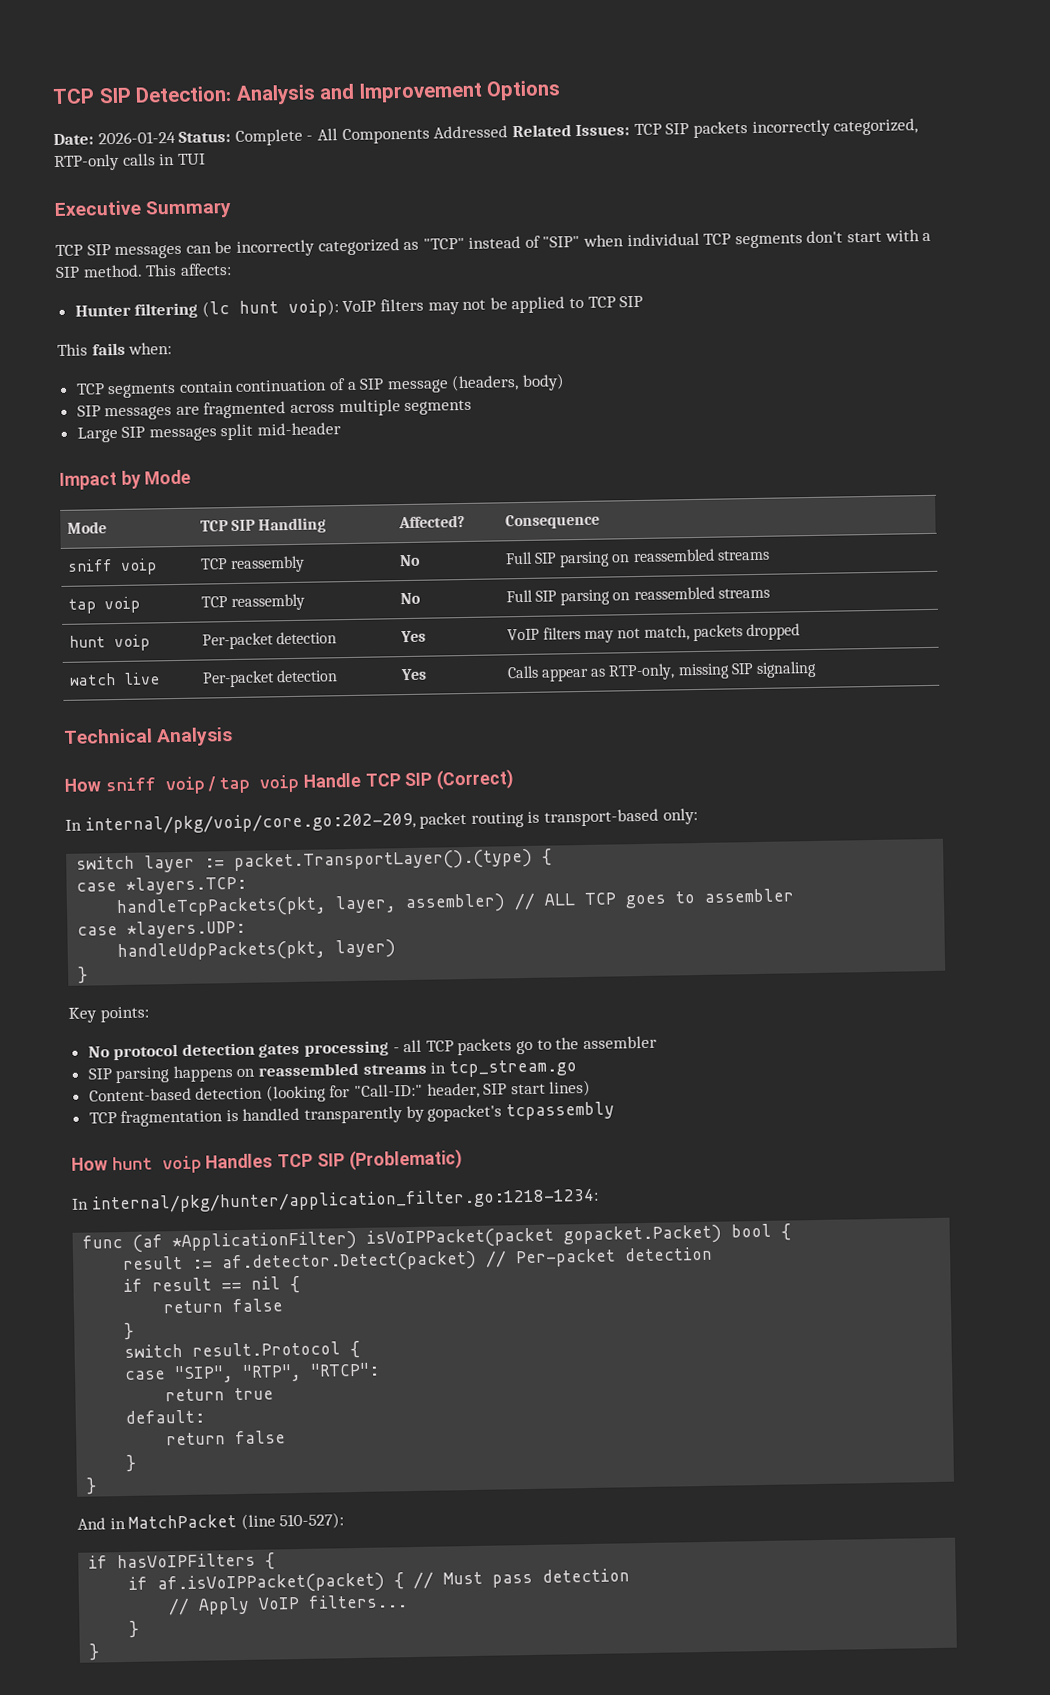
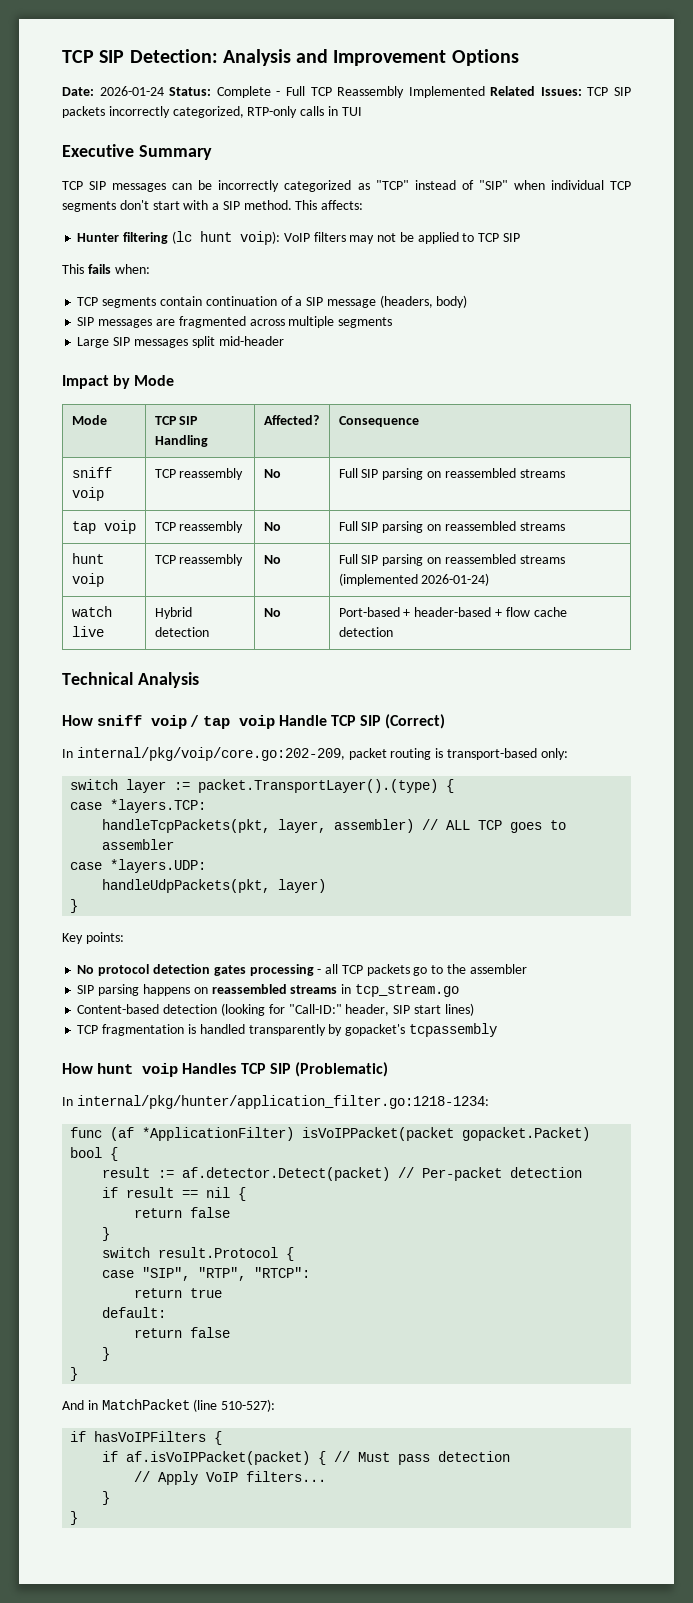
- Date: 2026-01-24 Status: Complete - All Components Addressed Related Issues: TCP SIP packets incorrectly categorized, RTP-only calls in TUI
+ Date: 2026-01-24 Status: Complete - Full TCP Reassembly Implemented Related Issues: TCP SIP packets incorrectly categorized, RTP-only calls in TUI
- hunt voip | Per-packet detection | Yes | VoIP filters may not match, packets dropped
+ hunt voip | TCP reassembly | No | Full SIP parsing on reassembled streams (implemented 2026-01-24)
- watch live | Per-packet detection | Yes | Calls appear as RTP-only, missing SIP signaling
+ watch live | Hybrid detection | No | Port-based + header-based + flow cache detection

